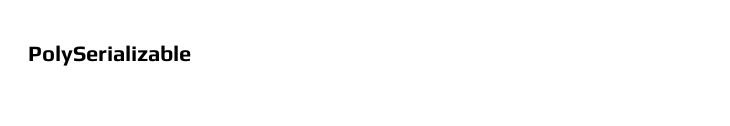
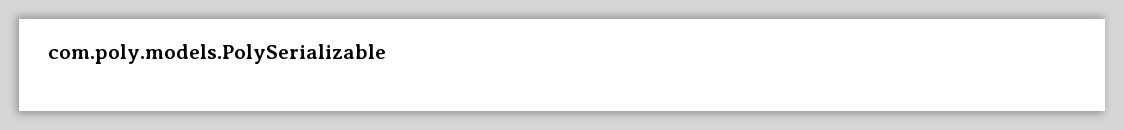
- PolySerializable
+ com.poly.models.PolySerializable

